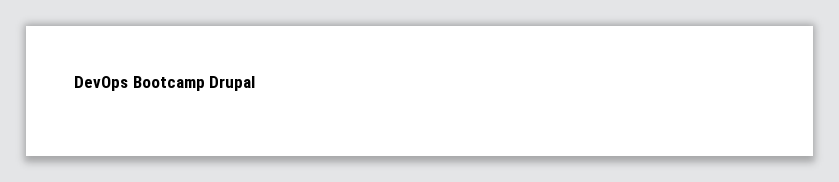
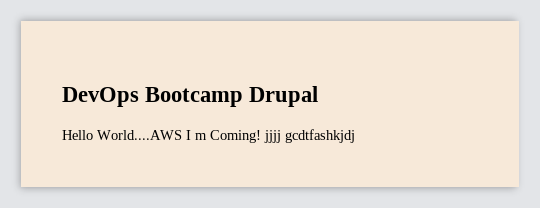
+ Hello World....AWS I m Coming! jjjj gcdtfashkjdj

